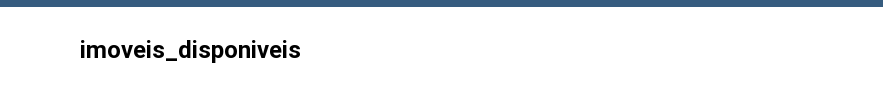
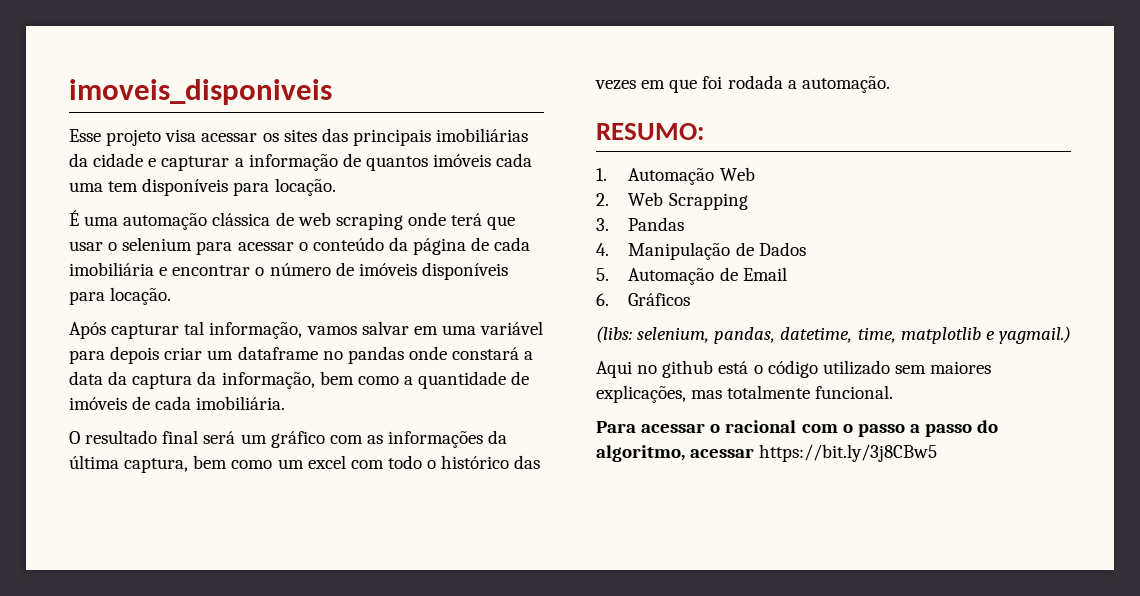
+ Esse projeto visa acessar os sites das principais imobiliárias da cidade e capturar a informação de quantos imóveis cada uma tem disponíveis para locação.
+ É uma automação clássica de web scraping onde terá que usar o selenium para acessar o conteúdo da página de cada imobiliária e encontrar o número de imóveis disponíveis para locação.
+ Após capturar tal informação, vamos salvar em uma variável para depois criar um dataframe no pandas onde constará a data da captura da informação, bem como a quantidade de imóveis de cada imobiliária.
+ O resultado final será um gráfico com as informações da última captura, bem como um excel com todo o histórico das vezes em que foi rodada a automação.
+ RESUMO:
+ 1. Automação Web
+ 2. Web Scrapping
+ 3. Pandas
+ 4. Manipulação de Dados
+ 5. Automação de Email
+ 6. Gráficos
+ (libs: selenium, pandas, datetime, time, matplotlib e yagmail.)
+ Aqui no github está o código utilizado sem maiores explicações, mas totalmente funcional.
+ Para acessar o racional com o passo a passo do algoritmo, acessar https://bit.ly/3j8CBw5

